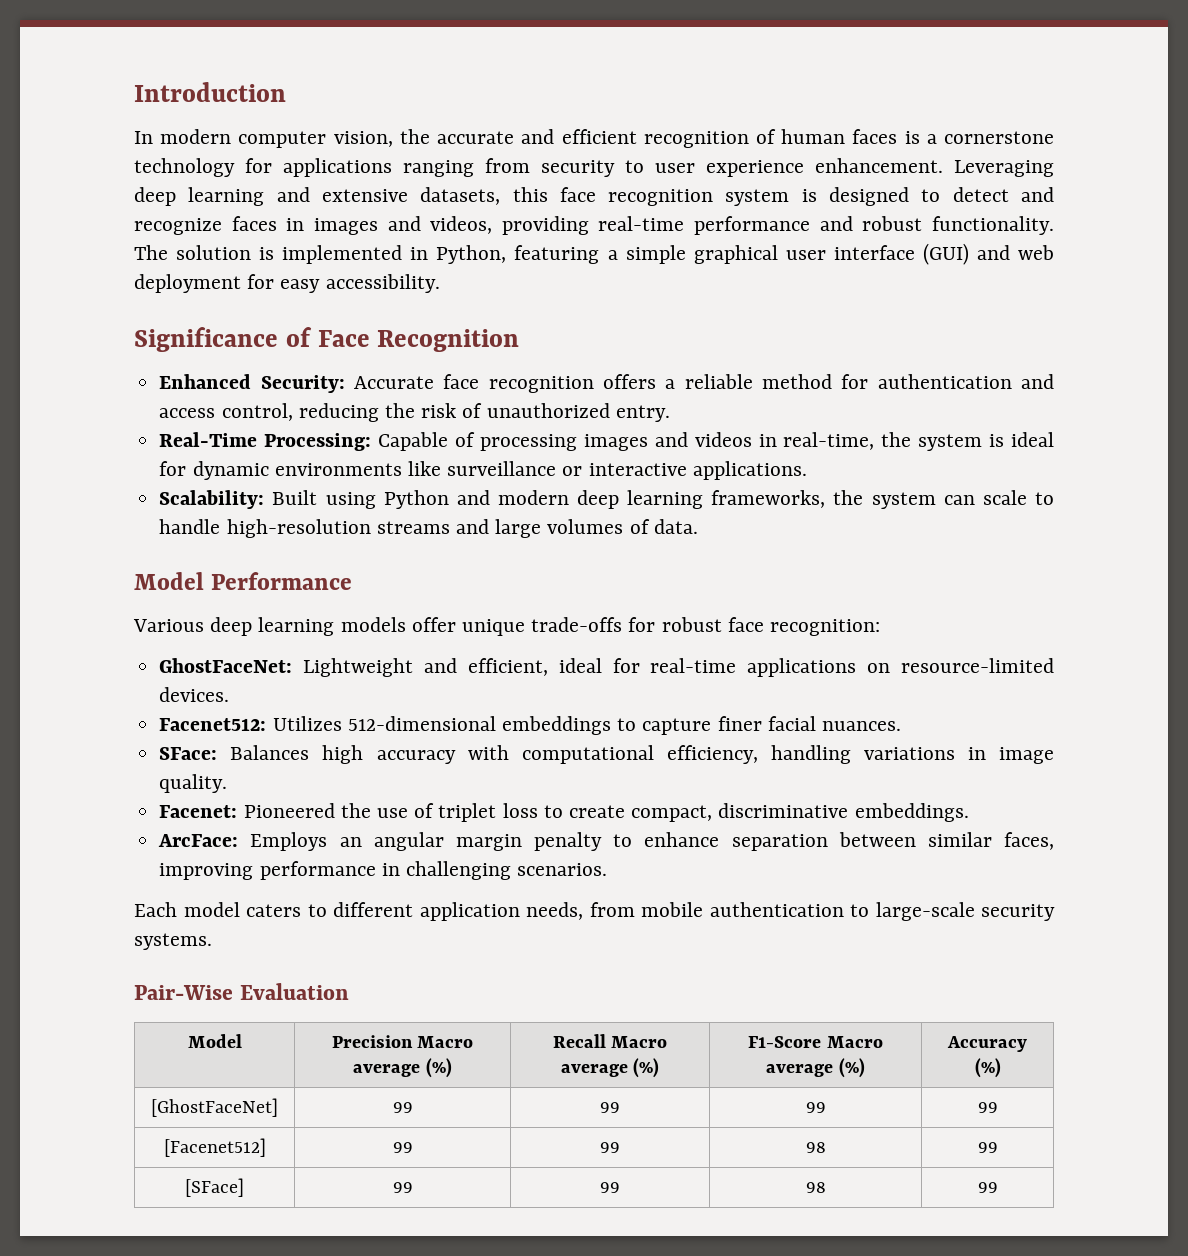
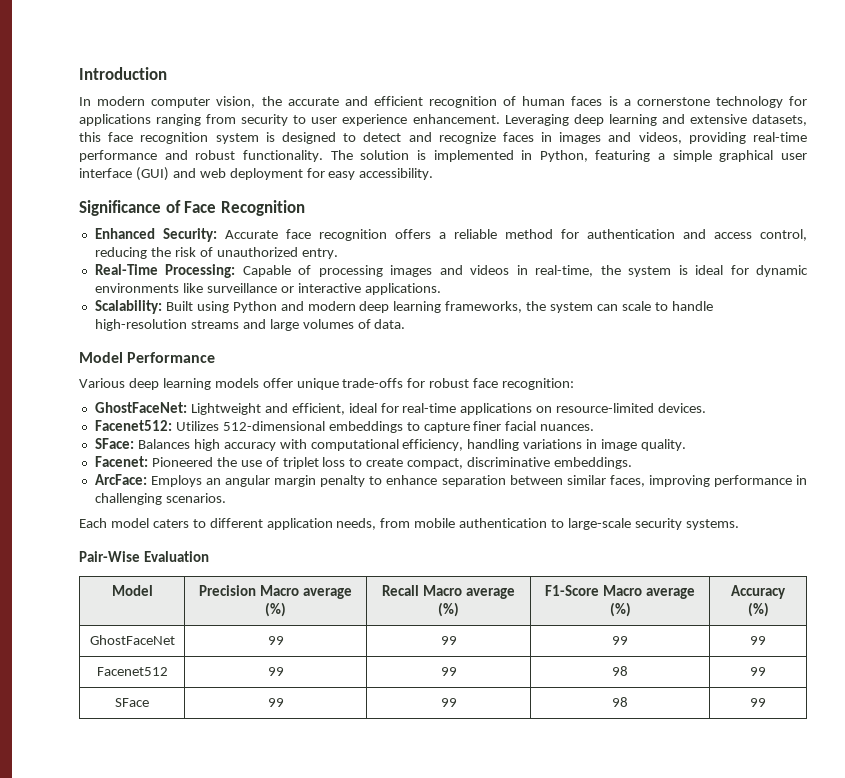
- [GhostFaceNet] | 99 | 99 | 99 | 99
+ GhostFaceNet | 99 | 99 | 99 | 99
- [Facenet512] | 99 | 99 | 98 | 99
+ Facenet512 | 99 | 99 | 98 | 99
- [SFace] | 99 | 99 | 98 | 99
+ SFace | 99 | 99 | 98 | 99

